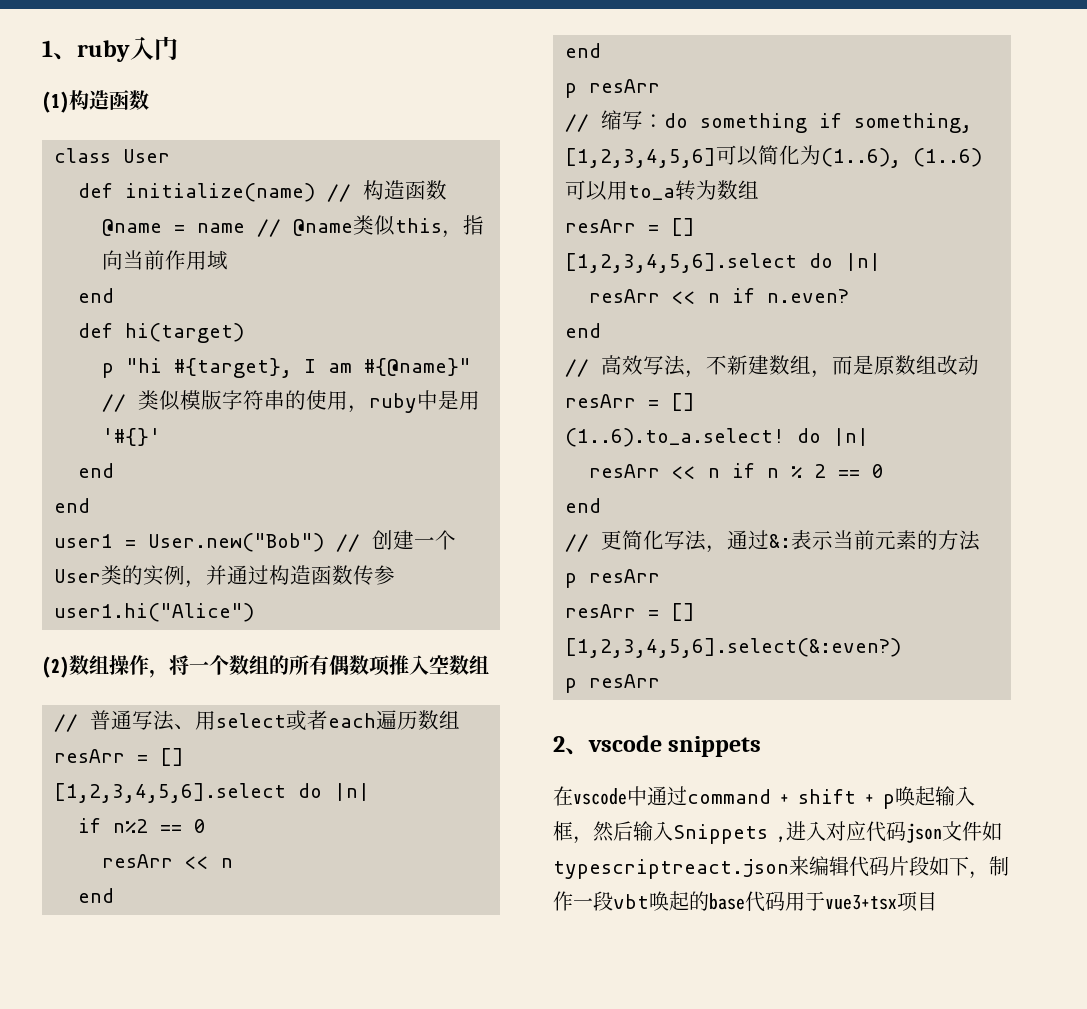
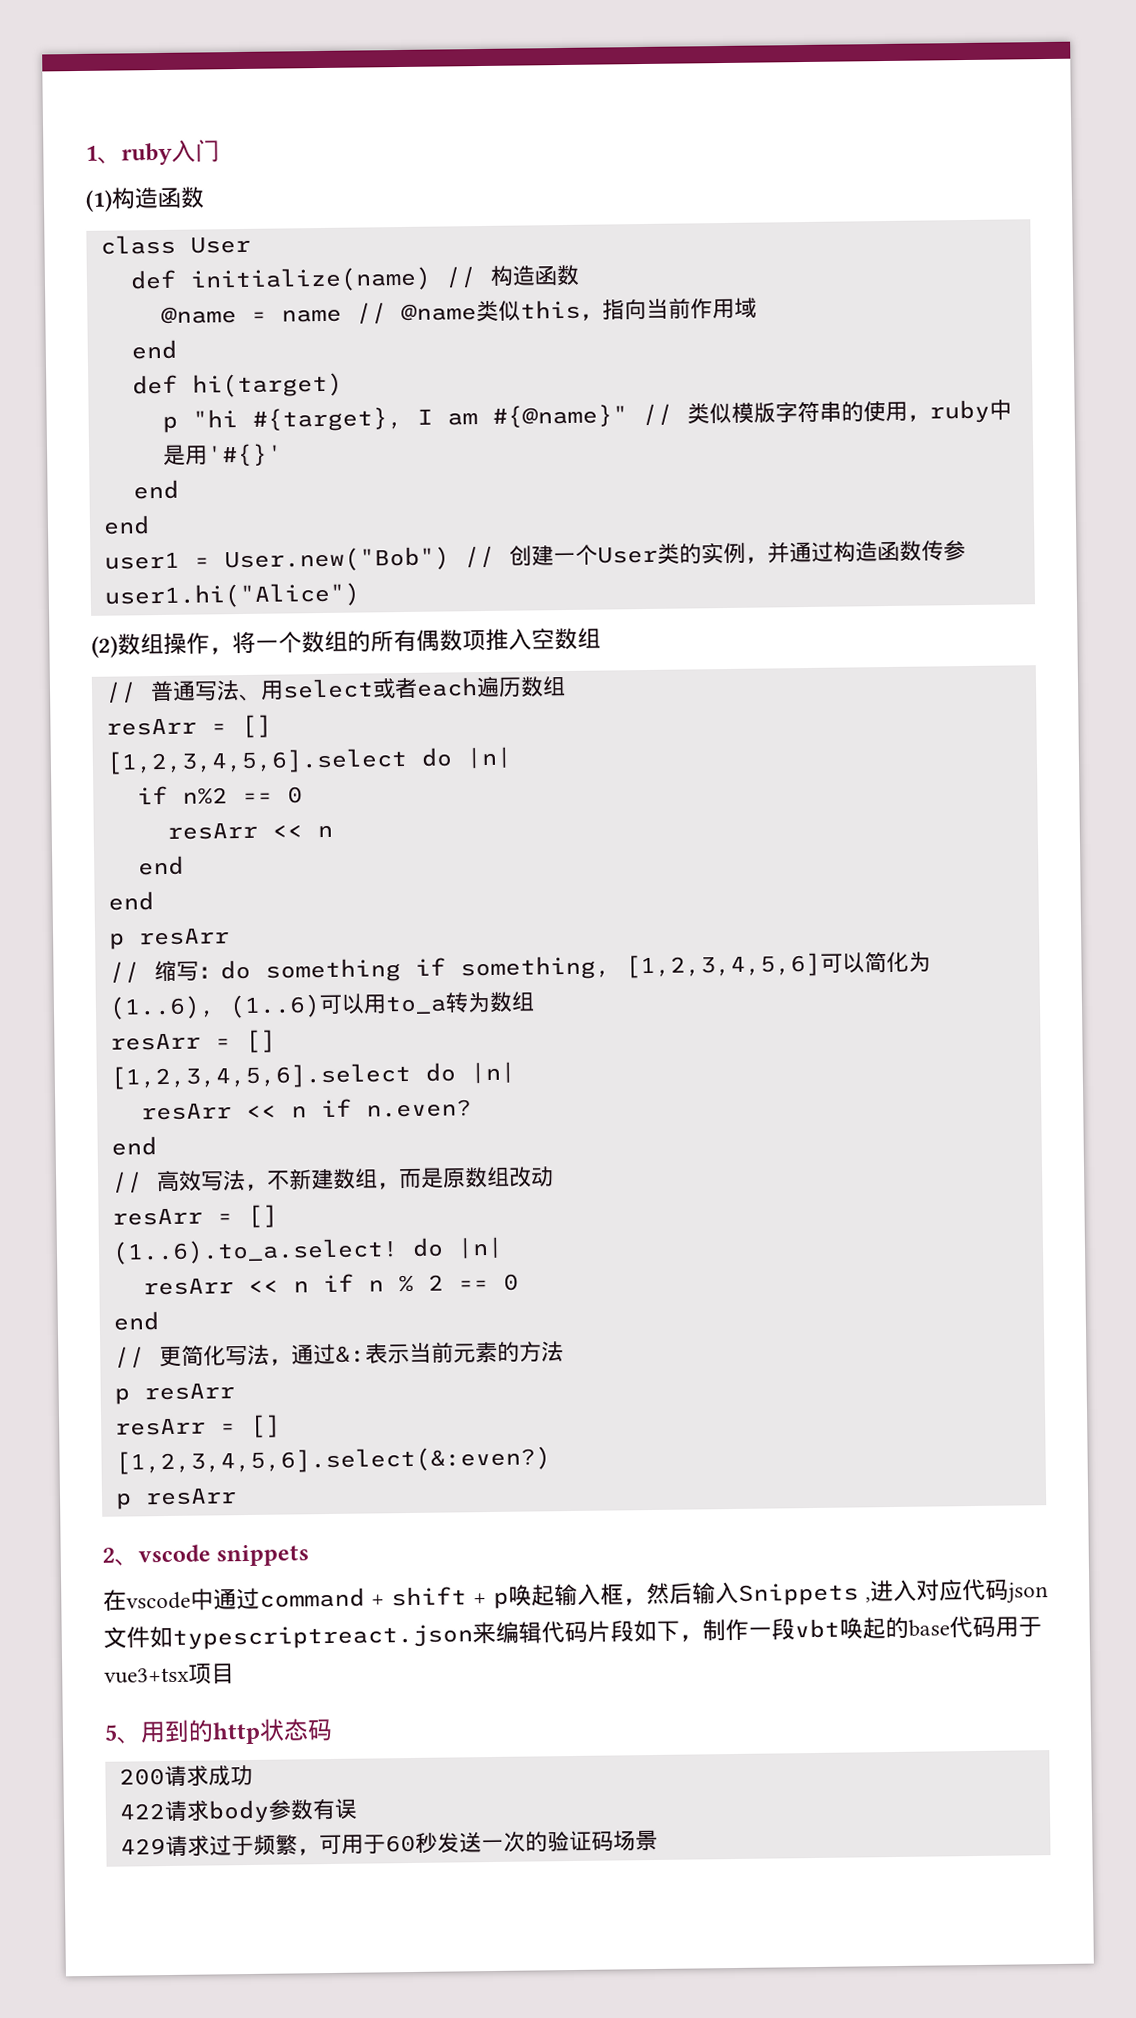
+ 5、用到的http状态码
+ 200请求成功
+ 422请求body参数有误
+ 429请求过于频繁，可用于60秒发送一次的验证码场景

